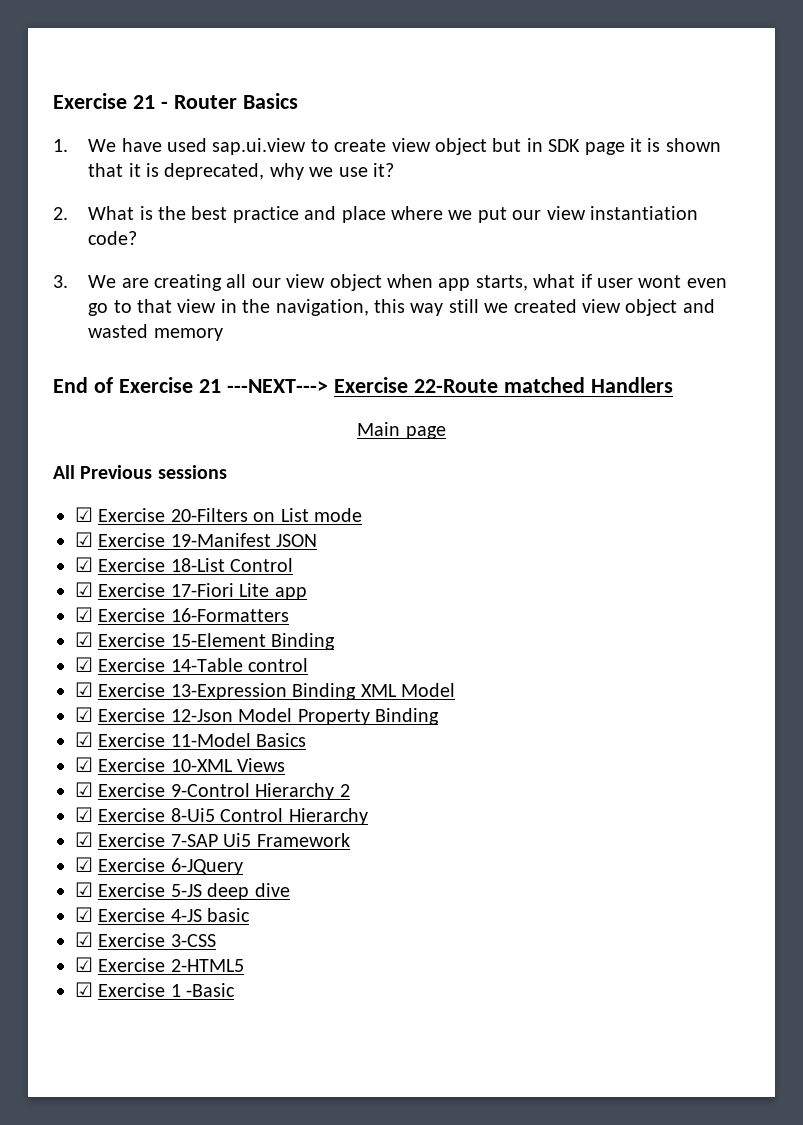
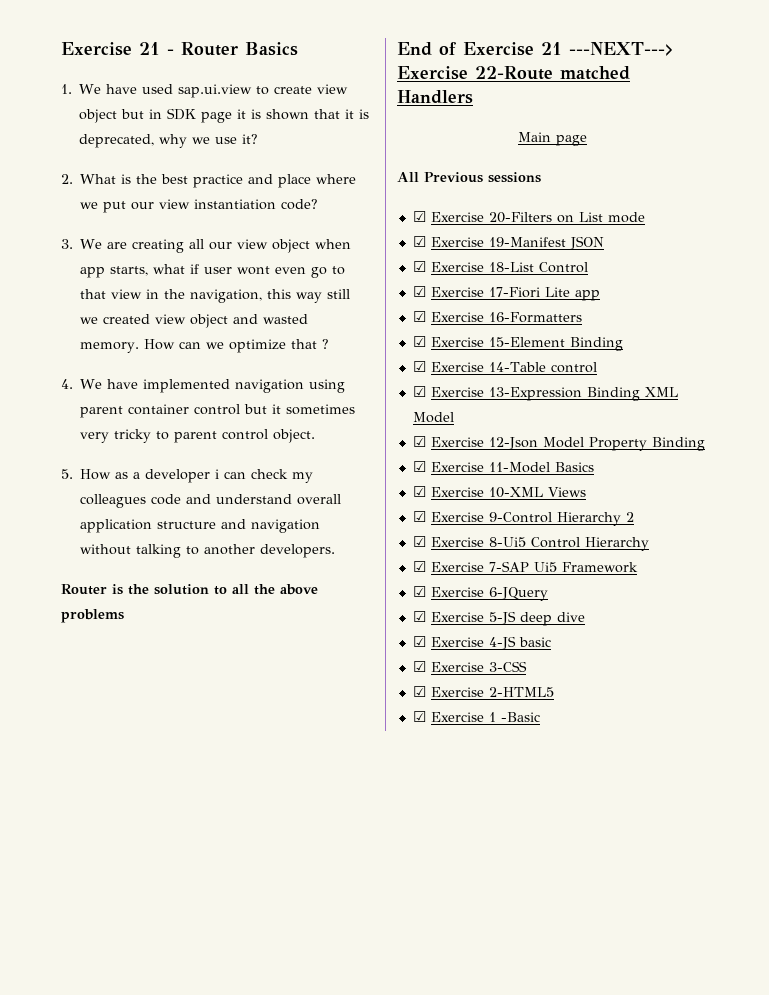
- 3. We are creating all our view object when app starts, what if user wont even go to that view in the navigation, this way still we created view object and wasted memory
+ 3. We are creating all our view object when app starts, what if user wont even go to that view in the navigation, this way still we created view object and wasted memory. How can we optimize that ?
+ 4. We have implemented navigation using parent container control but it sometimes very tricky to parent control object.
+ 5. How as a developer i can check my colleagues code and understand overall application structure and navigation without talking to another developers.
+ Router is the solution to all the above problems

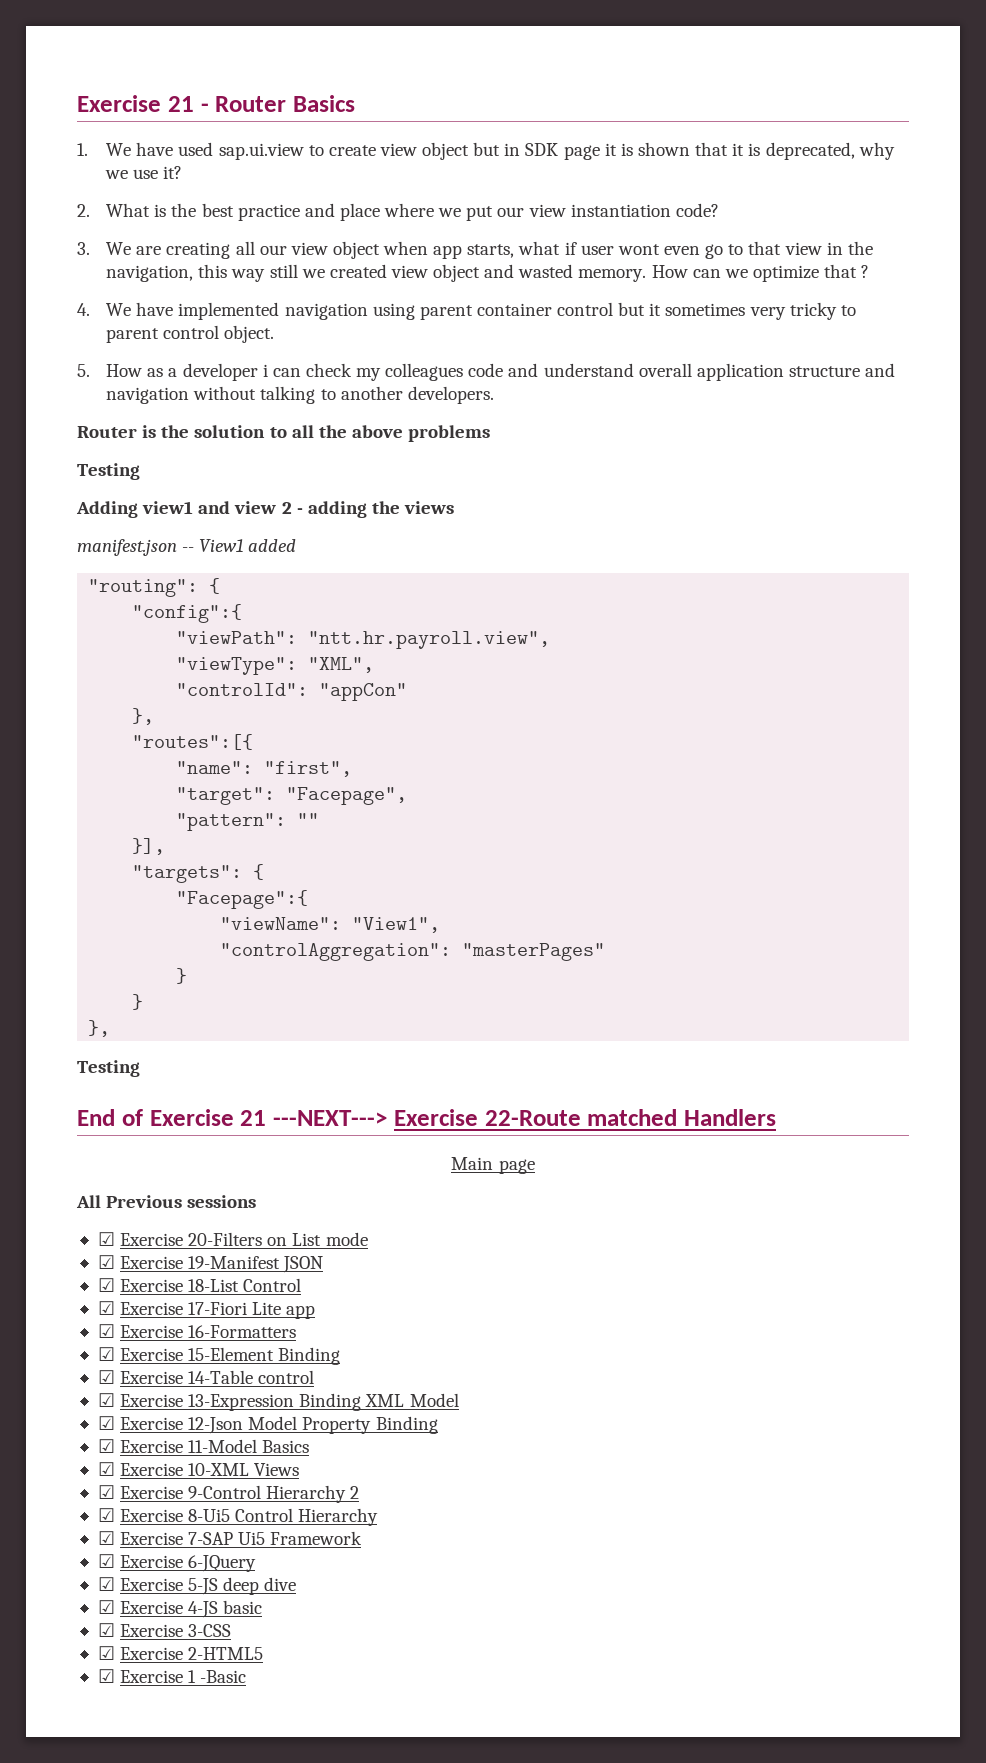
  Router is the solution to all the above problems
+ Testing
+ Adding view1 and view 2 - adding the views
+ manifest.json -- View1 added
+ "routing": {
+ "config":{
+ "viewPath": "ntt.hr.payroll.view",
+ "viewType": "XML",
+ "controlId": "appCon"
+ },
+ "routes":[{
+ "name": "first",
+ "target": "Facepage",
+ "pattern": ""
+ }],
+ "targets": {
+ "Facepage":{
+ "viewName": "View1",
+ "controlAggregation": "masterPages"
+ }
+ }
+ },
+ Testing

